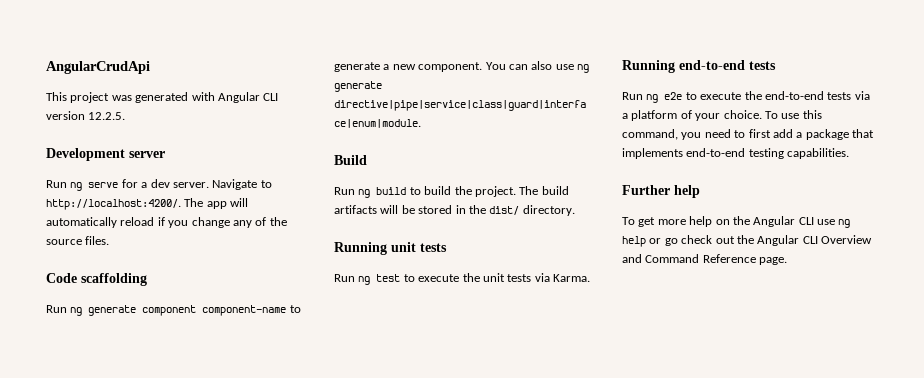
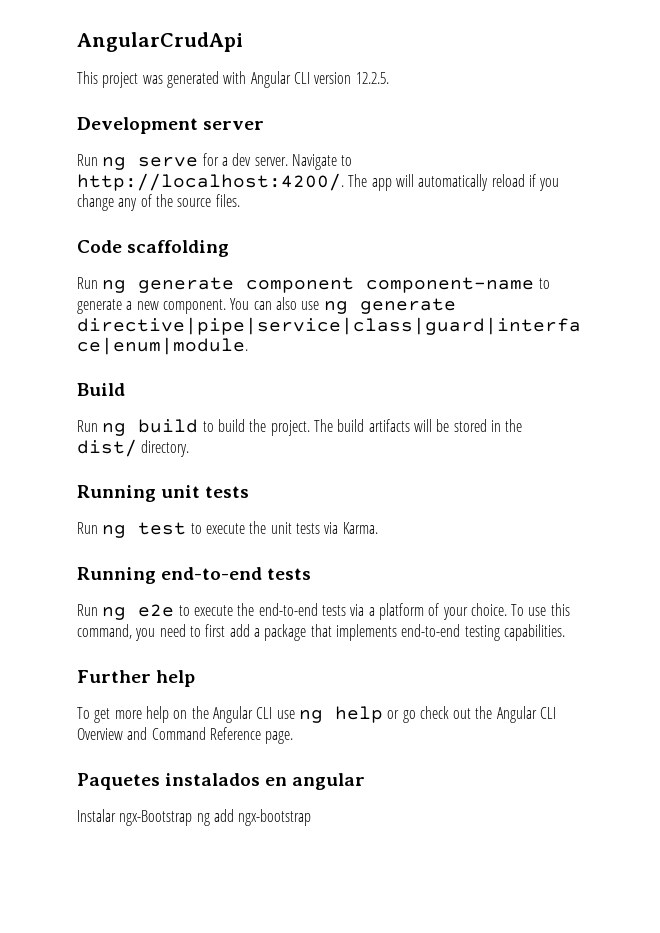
+ Paquetes instalados en angular
+ Instalar ngx-Bootstrap ng add ngx-bootstrap

